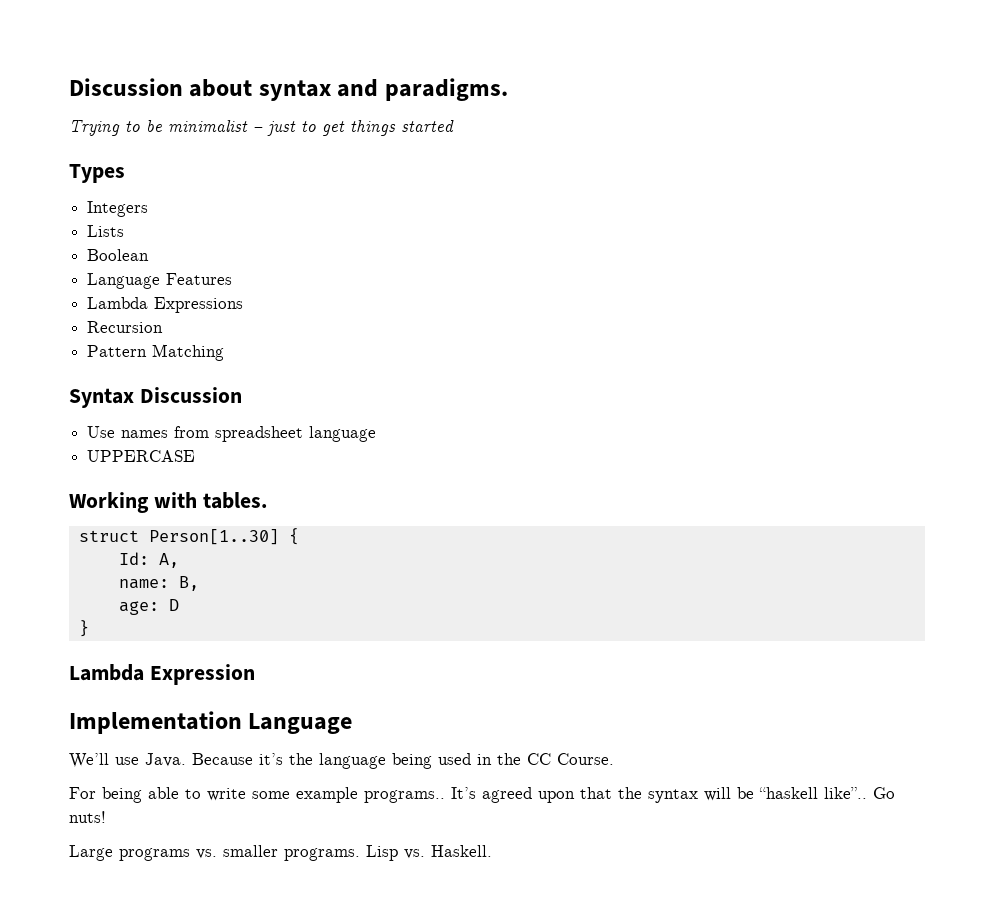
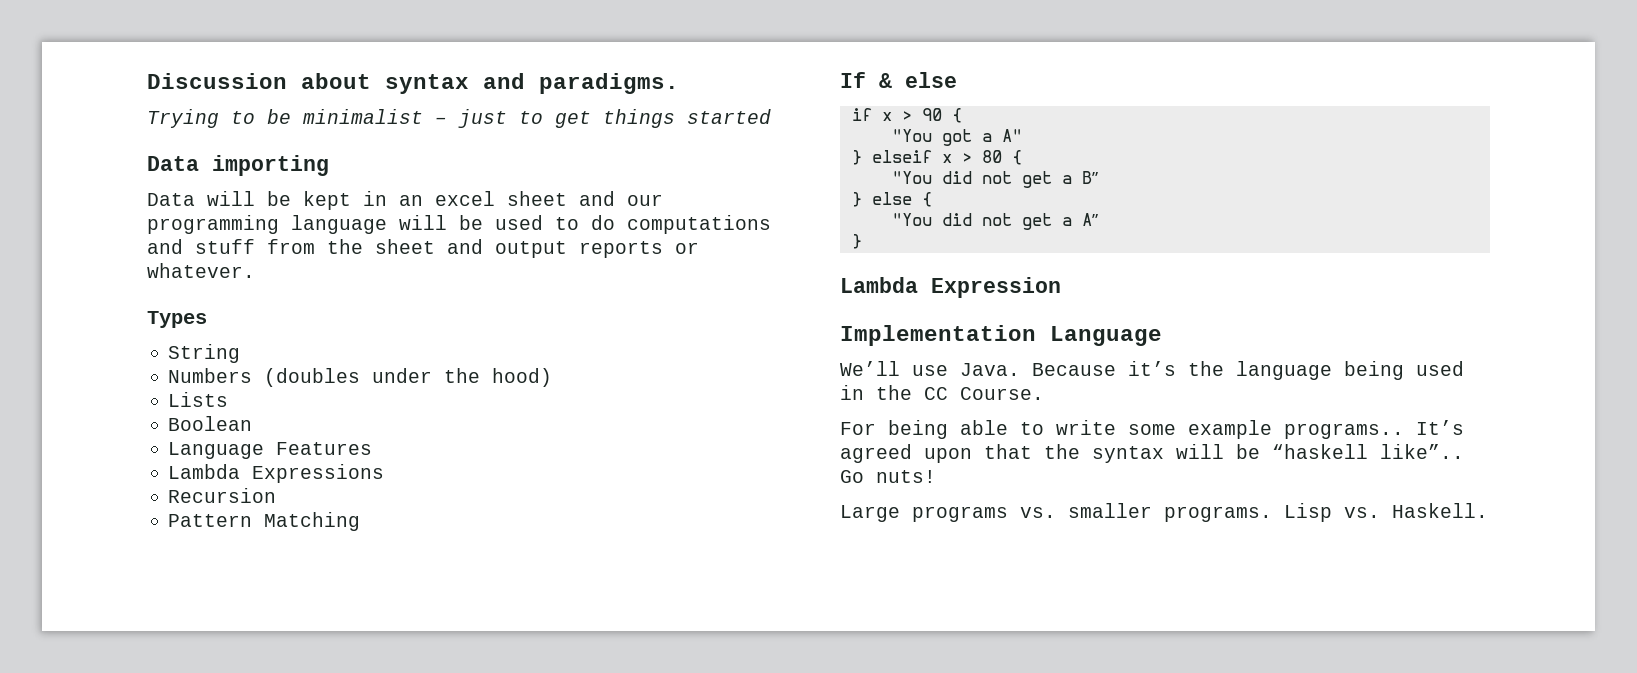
+ Data importing
+ Data will be kept in an excel sheet and our programming language will be used to do computations and stuff from the sheet and output reports or whatever.
  Types
- Integers
+ String
+ Numbers (doubles under the hood)
- Syntax Discussion
- Use names from spreadsheet language
- UPPERCASE
- Working with tables.
- struct Person[1..30] {
- Id: A,
- name: B,
- age: D
+ If & else
+ if x > 90 {
+ "You got a A"
+ } elseif x > 80 {
+ "You did not get a B”
+ } else {
+ "You did not get a A”

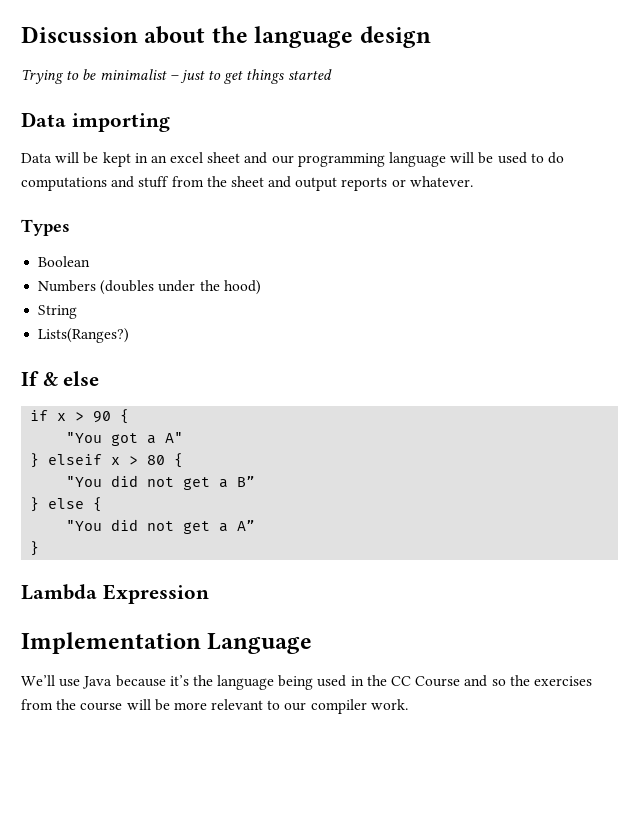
- Discussion about syntax and paradigms.
+ Discussion about the language design
- String
+ Boolean
- Lists
- Boolean
- Language Features
- Lambda Expressions
- Recursion
- Pattern Matching
+ String
+ Lists(Ranges?)
- We’ll use Java. Because it’s the language being used in the CC Course.
- For being able to write some example programs.. It’s agreed upon that the syntax will be “haskell like”.. Go nuts!
- Large programs vs. smaller programs. Lisp vs. Haskell.
+ We’ll use Java because it’s the language being used in the CC Course and so the exercises from the course will be more relevant to our compiler work.

